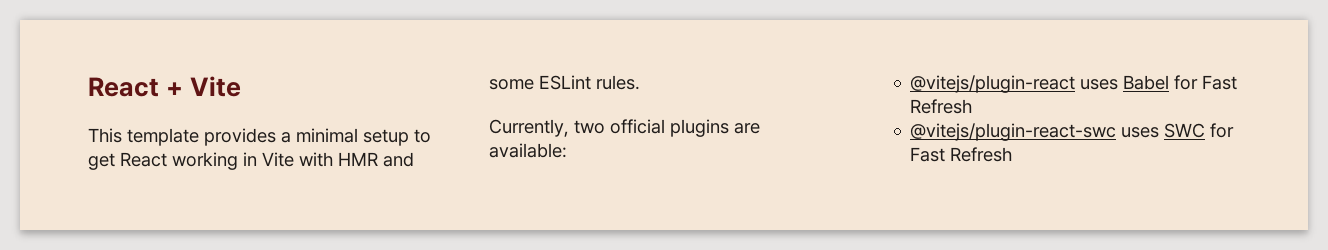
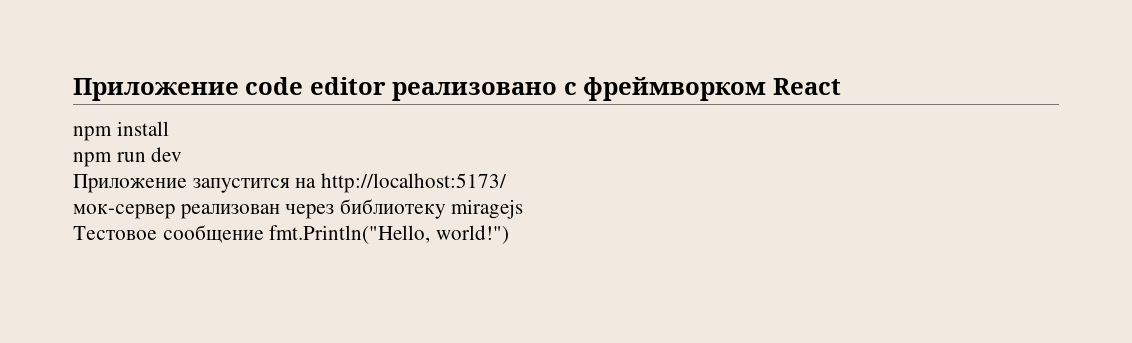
- React + Vite
- This template provides a minimal setup to get React working in Vite with HMR and some ESLint rules.
- Currently, two official plugins are available:
- @vitejs/plugin-react uses Babel for Fast Refresh
- @vitejs/plugin-react-swc uses SWC for Fast Refresh
+ Приложение code editor реализовано с фреймворком React
+ npm install
+ npm run dev
+ Приложение запустится на http://localhost:5173/
+ мок-сервер реализован через библиотеку miragejs
+ Тестовое сообщение fmt.Println("Hello, world!")

